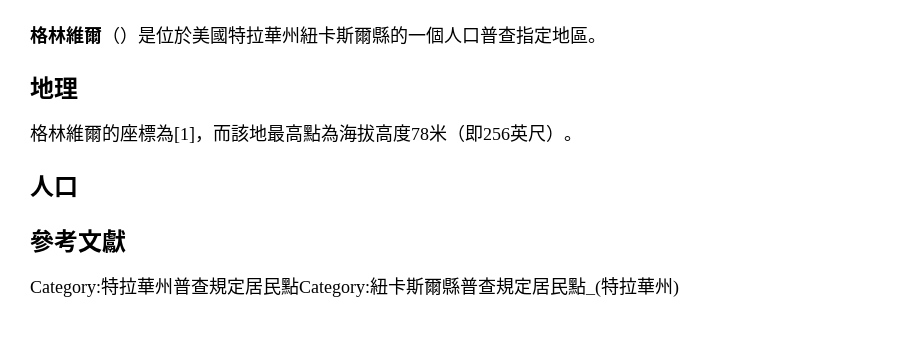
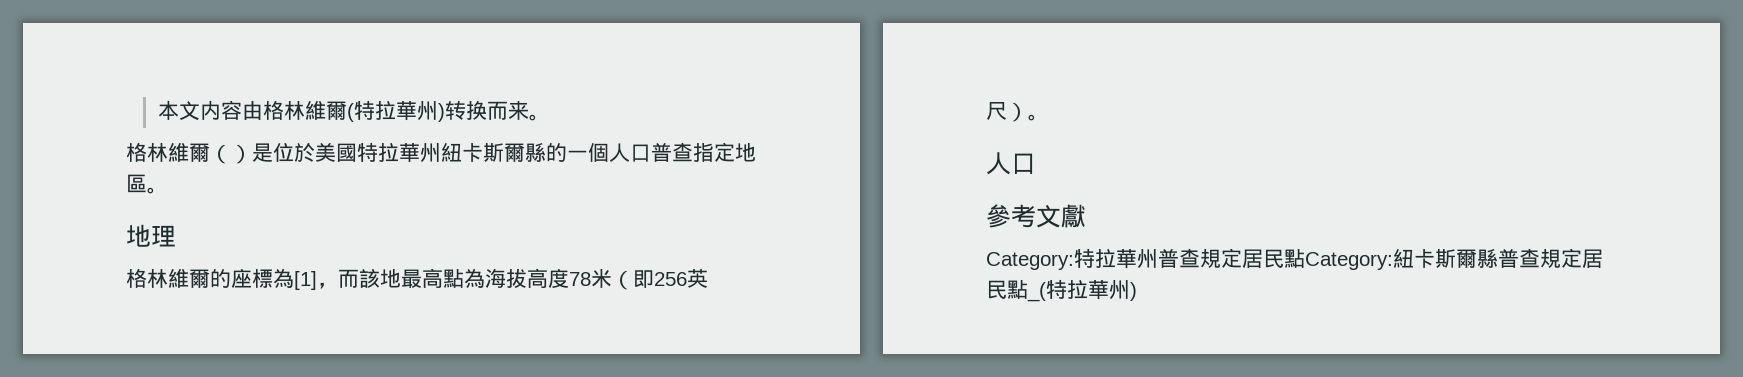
+ 本文内容由格林維爾(特拉華州)转换而来。

